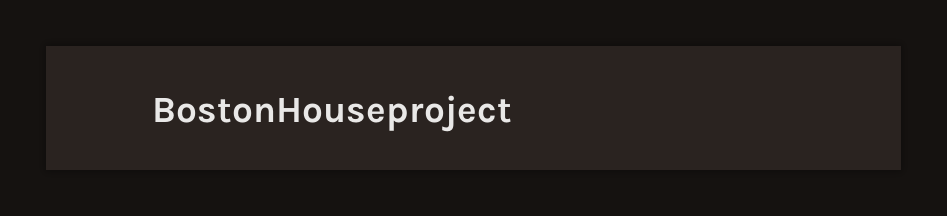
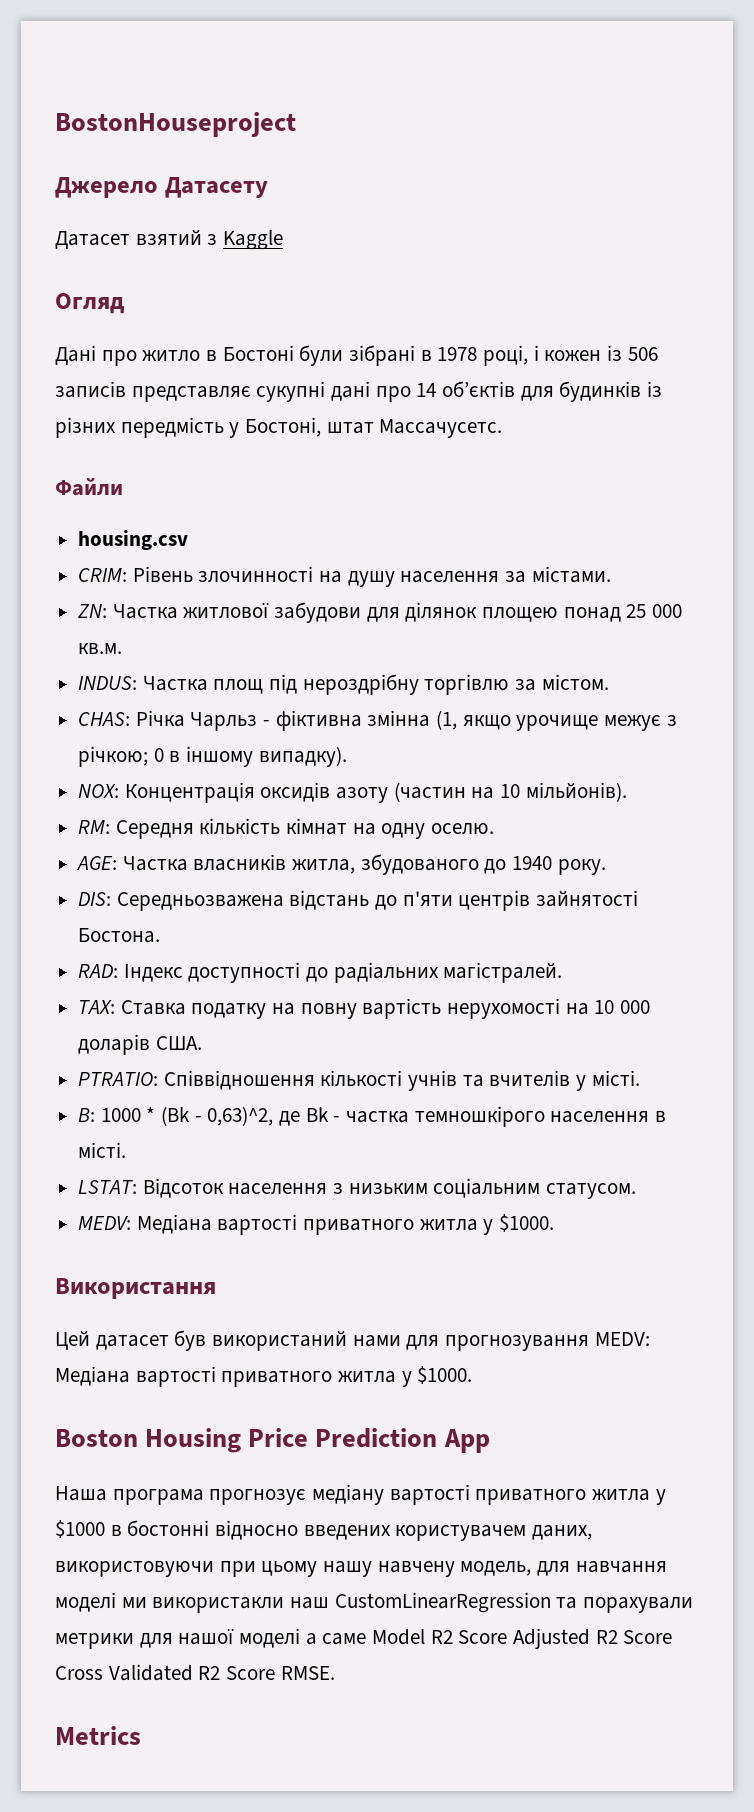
+ Джерело Датасету
+ Датасет взятий з Kaggle
+ Огляд
+ Дані про житло в Бостоні були зібрані в 1978 році, і кожен із 506 записів представляє сукупні дані про 14 об’єктів для будинків із різних передмість у Бостоні, штат Массачусетс.
+ Файли
+ housing.csv
+ CRIM: Рівень злочинності на душу населення за містами.
+ ZN: Частка житлової забудови для ділянок площею понад 25 000 кв.м.
+ INDUS: Частка площ під нероздрібну торгівлю за містом.
+ CHAS: Річка Чарльз - фіктивна змінна (1, якщо урочище межує з річкою; 0 в іншому випадку).
+ NOX: Концентрація оксидів азоту (частин на 10 мільйонів).
+ RM: Середня кількість кімнат на одну оселю.
+ AGE: Частка власників житла, збудованого до 1940 року.
+ DIS: Середньозважена відстань до п'яти центрів зайнятості Бостона.
+ RAD: Індекс доступності до радіальних магістралей.
+ TAX: Ставка податку на повну вартість нерухомості на 10 000 доларів США.
+ PTRATIO: Співвідношення кількості учнів та вчителів у місті.
+ B: 1000 * (Bk - 0,63)^2, де Bk - частка темношкірого населення в місті.
+ LSTAT: Відсоток населення з низьким соціальним статусом.
+ MEDV: Медіана вартості приватного житла у $1000.
+ Використання
+ Цей датасет був використаний нами для прогнозування MEDV: Медіана вартості приватного житла у $1000.
+ Boston Housing Price Prediction App
+ Наша програма прогнозує медіану вартості приватного житла у $1000 в бостонні відносно введених користувачем даних, використовуючи при цьому нашу навчену модель, для навчання моделі ми використакли наш CustomLinearRegression та порахували метрики для нашої моделі а саме Model R2 Score Adjusted R2 Score Cross Validated R2 Score RMSE.
+ Metrics

